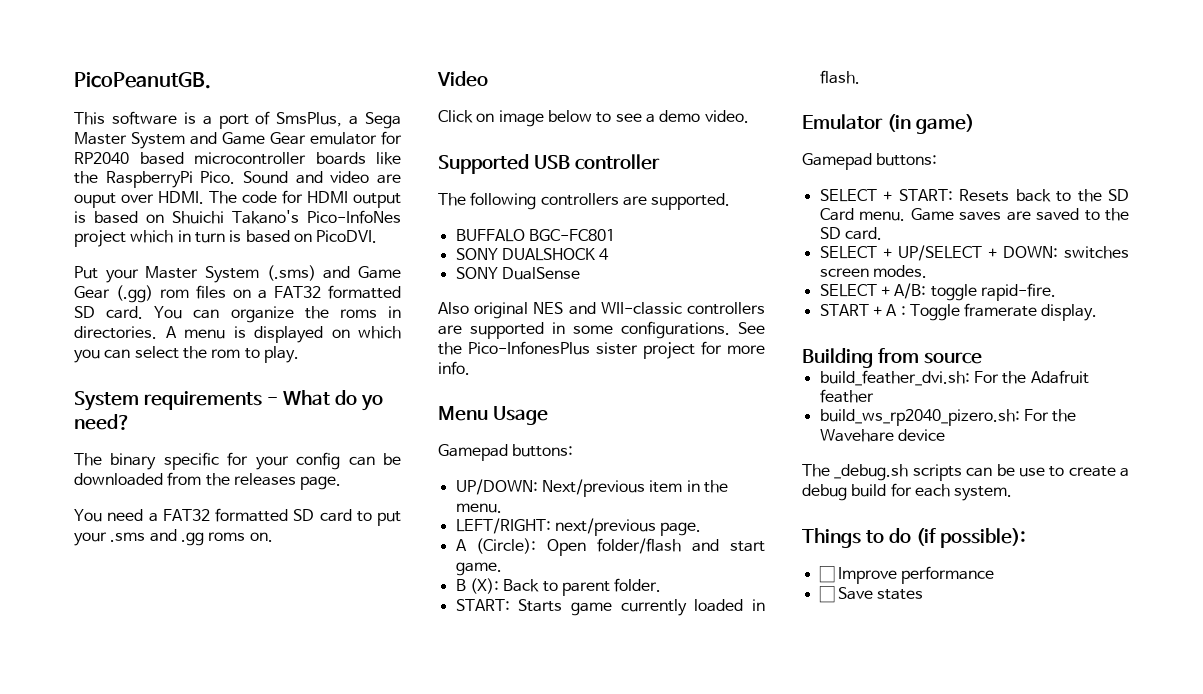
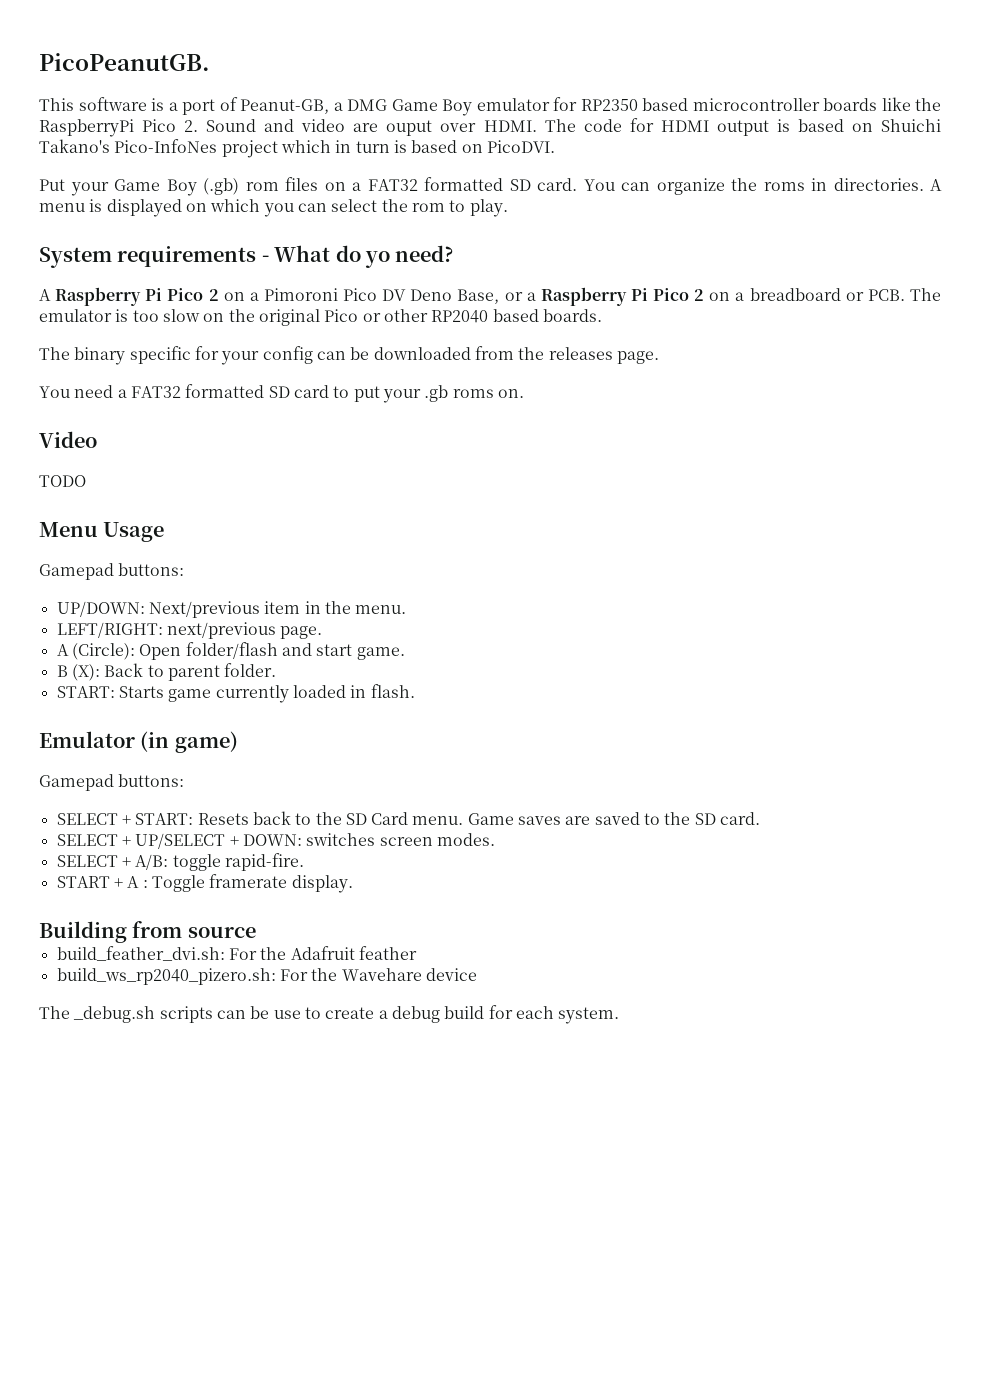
- This software is a port of SmsPlus, a Sega Master System and Game Gear emulator for RP2040 based microcontroller boards like the RaspberryPi Pico. Sound and video are ouput over HDMI.
+ This software is a port of Peanut-GB, a DMG Game Boy emulator for RP2350 based microcontroller boards like the RaspberryPi Pico 2. Sound and video are ouput over HDMI.
- Put your Master System (.sms) and Game Gear (.gg) rom files on a FAT32 formatted SD card.
+ Put your Game Boy (.gb) rom files on a FAT32 formatted SD card.
+ A Raspberry Pi Pico 2 on a Pimoroni Pico DV Deno Base, or a Raspberry Pi Pico 2 on a breadboard or PCB. The emulator is too slow on the original Pico or other RP2040 based boards.
- You need a FAT32 formatted SD card to put your .sms and .gg roms on.
+ You need a FAT32 formatted SD card to put your .gb roms on.
- Click on image below to see a demo video.
- Supported USB controller
- The following controllers are supported.
- BUFFALO BGC-FC801
- SONY DUALSHOCK 4
- SONY DualSense
- Also original NES and WII-classic controllers are supported in some configurations. See the Pico-InfonesPlus sister project for more info.
+ TODO
- Things to do (if possible):
- ☐ Improve performance
- ☐ Save states

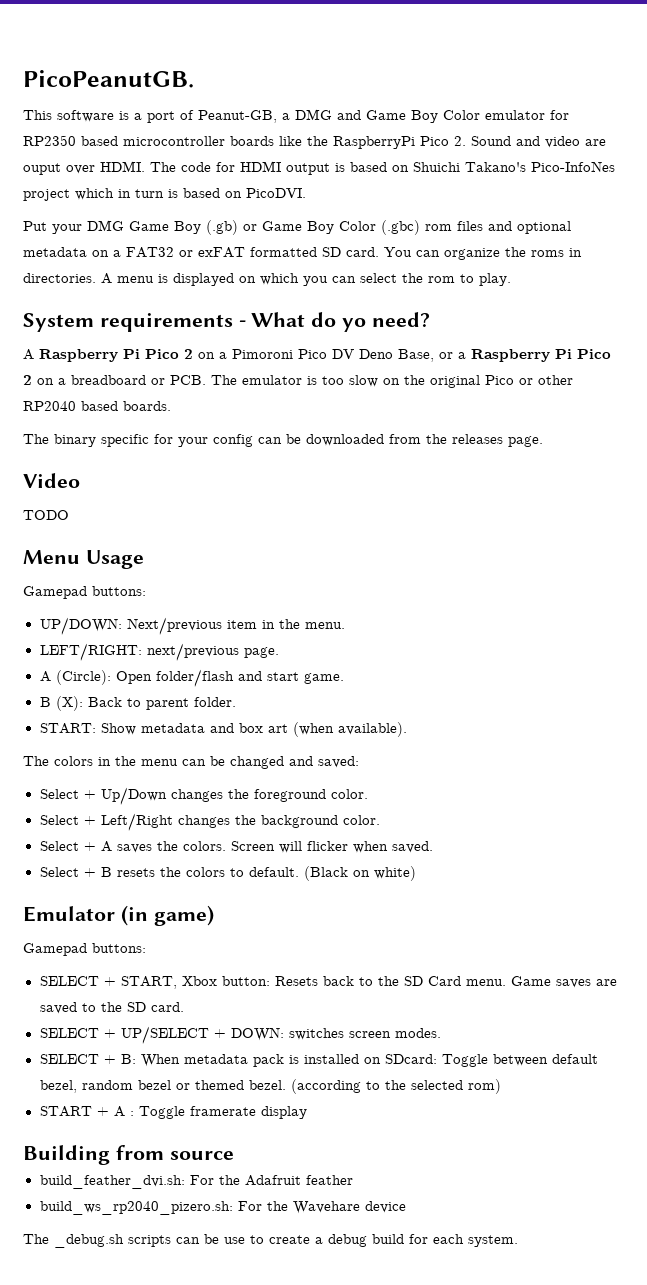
- This software is a port of Peanut-GB, a DMG Game Boy emulator for RP2350 based microcontroller boards like the RaspberryPi Pico 2. Sound and video are ouput over HDMI.
+ This software is a port of Peanut-GB, a DMG and Game Boy Color emulator for RP2350 based microcontroller boards like the RaspberryPi Pico 2. Sound and video are ouput over HDMI.
- Put your Game Boy (.gb) rom files on a FAT32 formatted SD card.
+ Put your DMG Game Boy (.gb) or Game Boy Color (.gbc) rom files and optional metadata on a FAT32 or exFAT formatted SD card.
- You need a FAT32 formatted SD card to put your .gb roms on.
- START: Starts game currently loaded in flash.
+ START: Show metadata and box art (when available).
+ The colors in the menu can be changed and saved:
+ Select + Up/Down changes the foreground color.
+ Select + Left/Right changes the background color.
+ Select + A saves the colors. Screen will flicker when saved.
+ Select + B resets the colors to default. (Black on white)
- SELECT + START: Resets back to the SD Card menu.
+ SELECT + START, Xbox button: Resets back to the SD Card menu.
- SELECT + A/B: toggle rapid-fire.
+ SELECT + B: When metadata pack is installed on SDcard: Toggle between default bezel, random bezel or themed bezel. (according to the selected rom)
- START + A : Toggle framerate display.
+ START + A : Toggle framerate display

